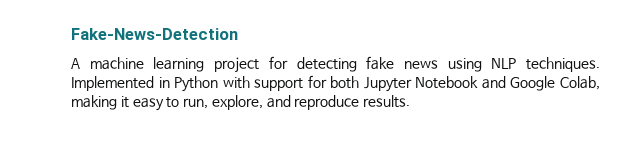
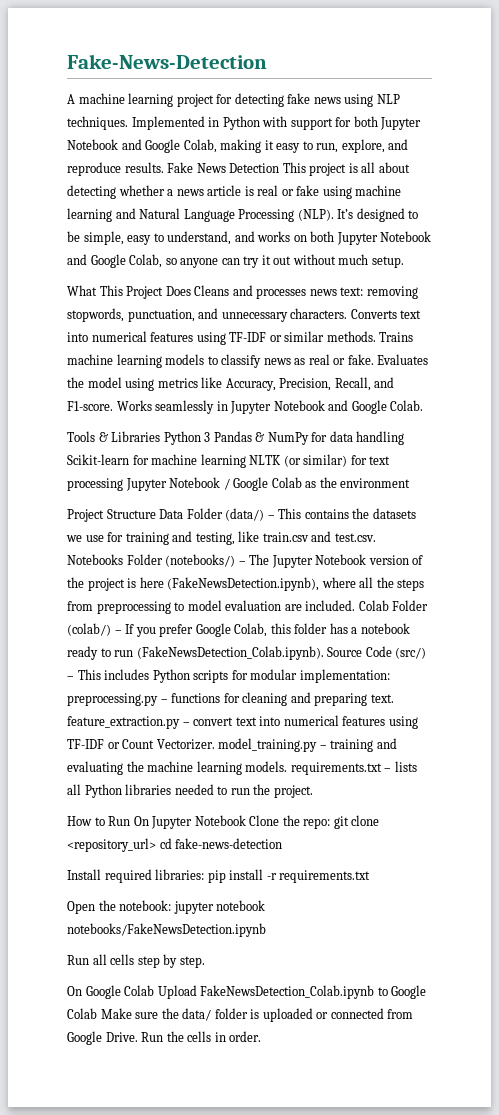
+ Fake News Detection This project is all about detecting whether a news article is real or fake using machine learning and Natural Language Processing (NLP). It’s designed to be simple, easy to understand, and works on both Jupyter Notebook and Google Colab, so anyone can try it out without much setup.
+ What This Project Does Cleans and processes news text: removing stopwords, punctuation, and unnecessary characters. Converts text into numerical features using TF-IDF or similar methods. Trains machine learning models to classify news as real or fake. Evaluates the model using metrics like Accuracy, Precision, Recall, and F1-score. Works seamlessly in Jupyter Notebook and Google Colab.
+ Tools & Libraries Python 3 Pandas & NumPy for data handling Scikit-learn for machine learning NLTK (or similar) for text processing Jupyter Notebook / Google Colab as the environment
+ Project Structure Data Folder (data/) – This contains the datasets we use for training and testing, like train.csv and test.csv. Notebooks Folder (notebooks/) – The Jupyter Notebook version of the project is here (FakeNewsDetection.ipynb), where all the steps from preprocessing to model evaluation are included. Colab Folder (colab/) – If you prefer Google Colab, this folder has a notebook ready to run (FakeNewsDetection_Colab.ipynb). Source Code (src/) – This includes Python scripts for modular implementation: preprocessing.py – functions for cleaning and preparing text. feature_extraction.py – convert text into numerical features using TF-IDF or Count Vectorizer. model_training.py – training and evaluating the machine learning models. requirements.txt – lists all Python libraries needed to run the project.
+ How to Run On Jupyter Notebook Clone the repo: git clone <repository_url> cd fake-news-detection
+ Install required libraries: pip install -r requirements.txt
+ Open the notebook: jupyter notebook notebooks/FakeNewsDetection.ipynb
+ Run all cells step by step.
+ On Google Colab Upload FakeNewsDetection_Colab.ipynb to Google Colab Make sure the data/ folder is uploaded or connected from Google Drive. Run the cells in order.

